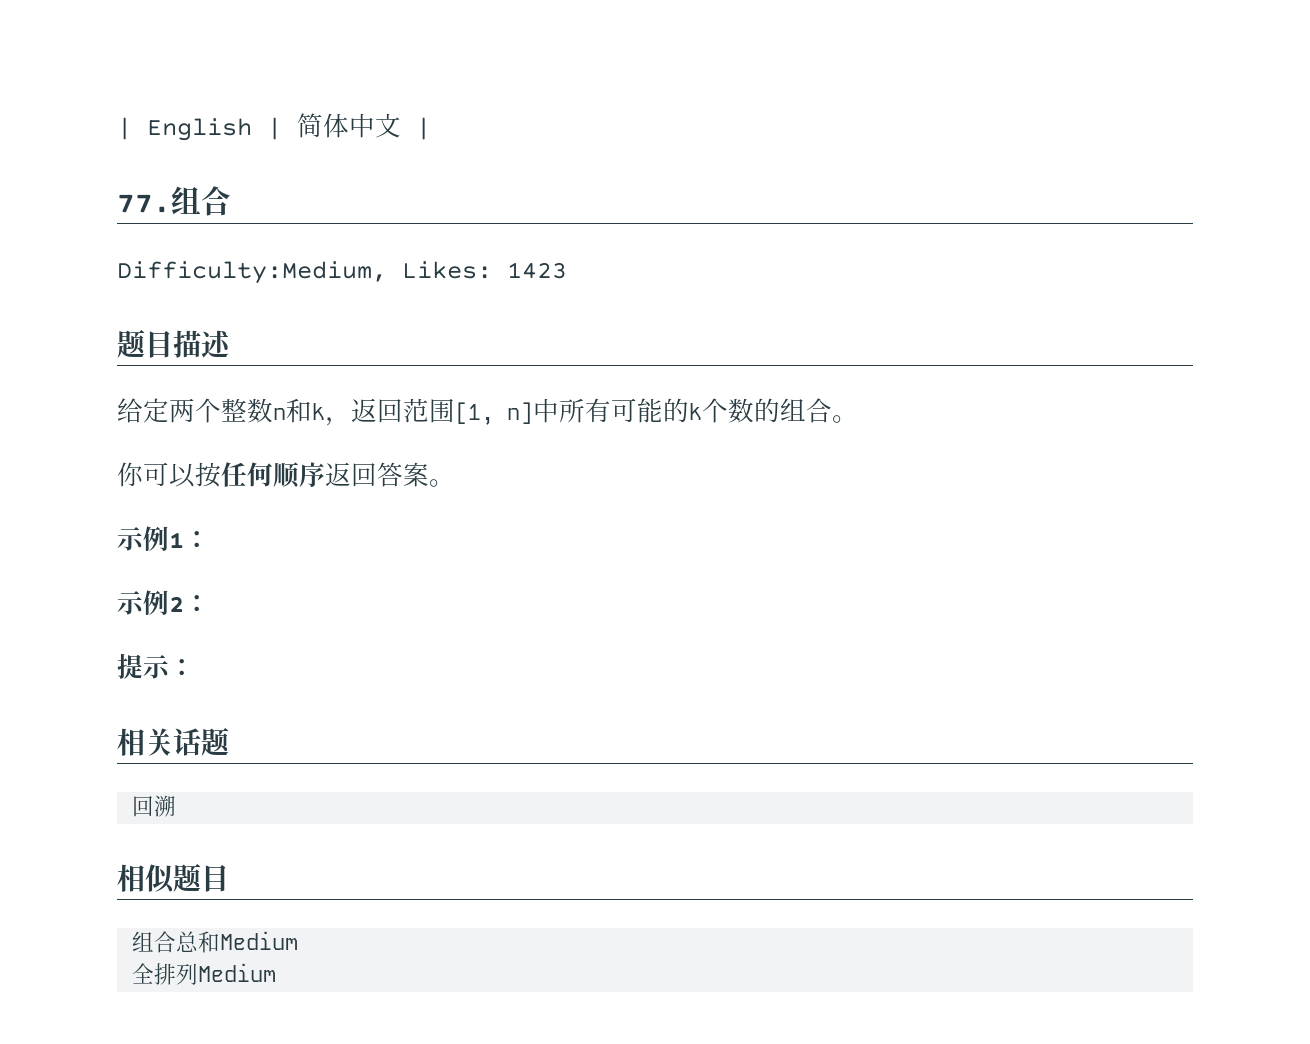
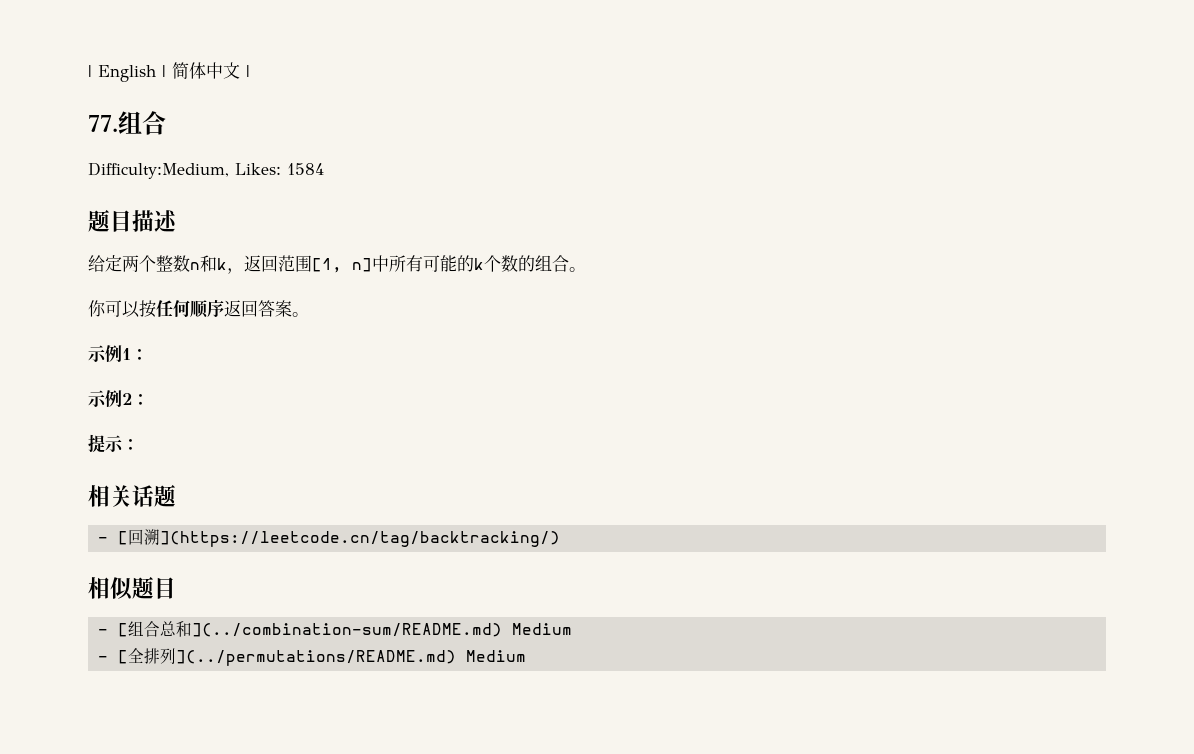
- Difficulty:Medium, Likes: 1423
+ Difficulty:Medium, Likes: 1584
- 回溯
+ - [回溯](https://leetcode.cn/tag/backtracking/)
- 组合总和Medium
+ - [组合总和](../combination-sum/README.md) Medium
- 全排列Medium
+ - [全排列](../permutations/README.md) Medium

